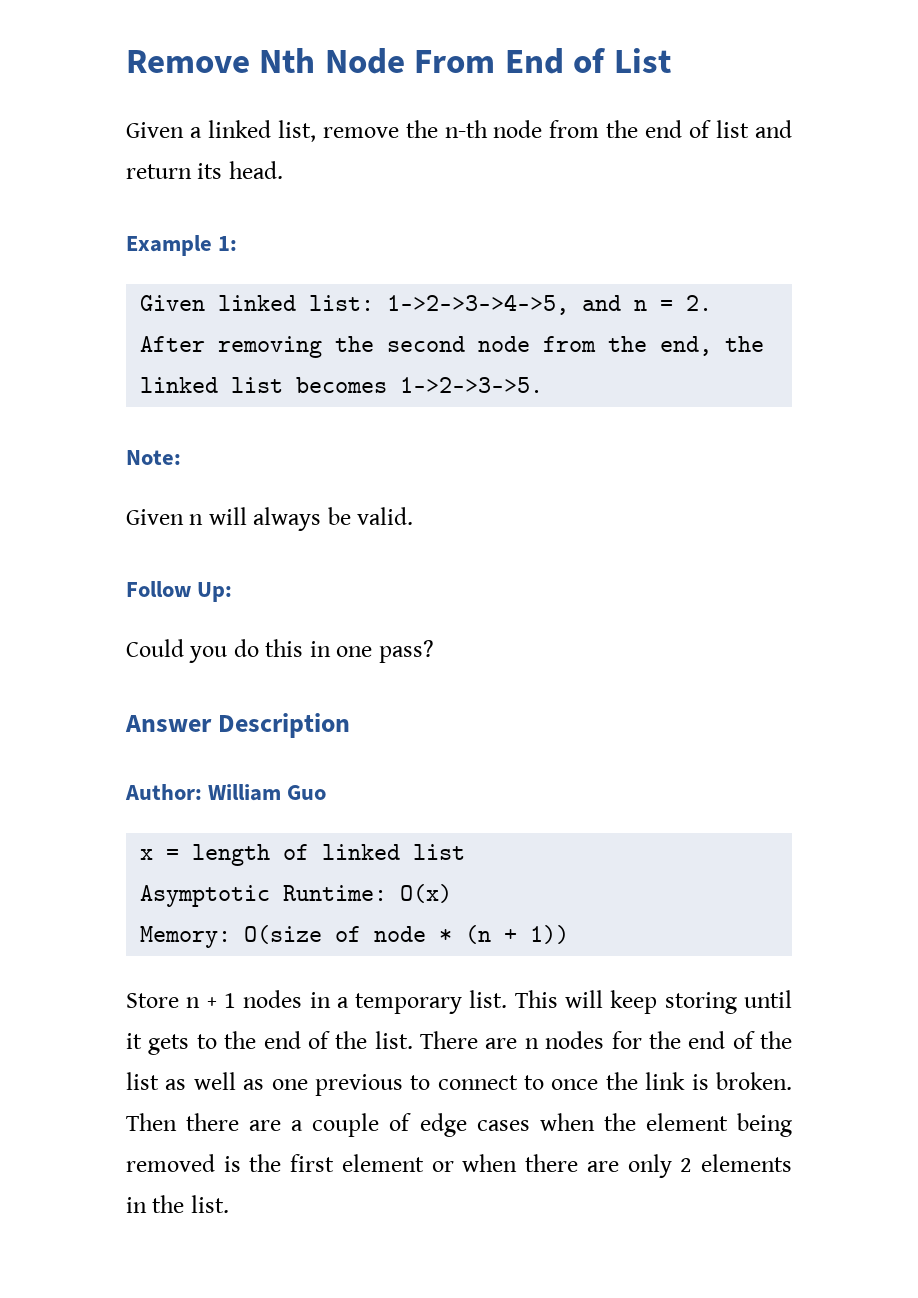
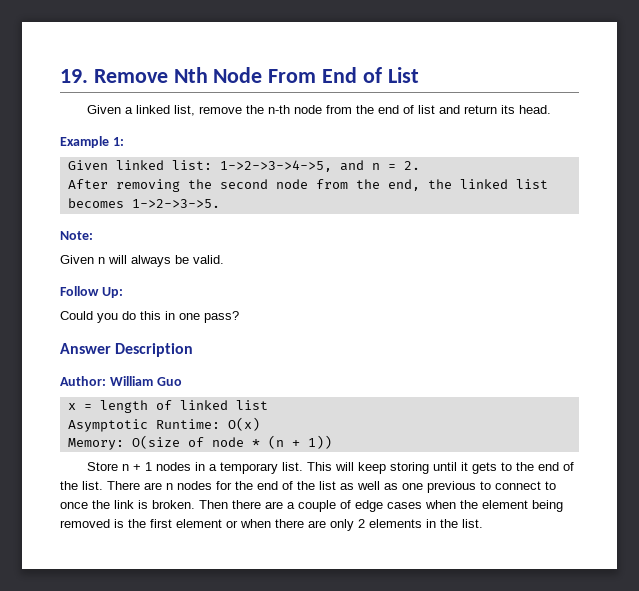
- Remove Nth Node From End of List
+ 19. Remove Nth Node From End of List

